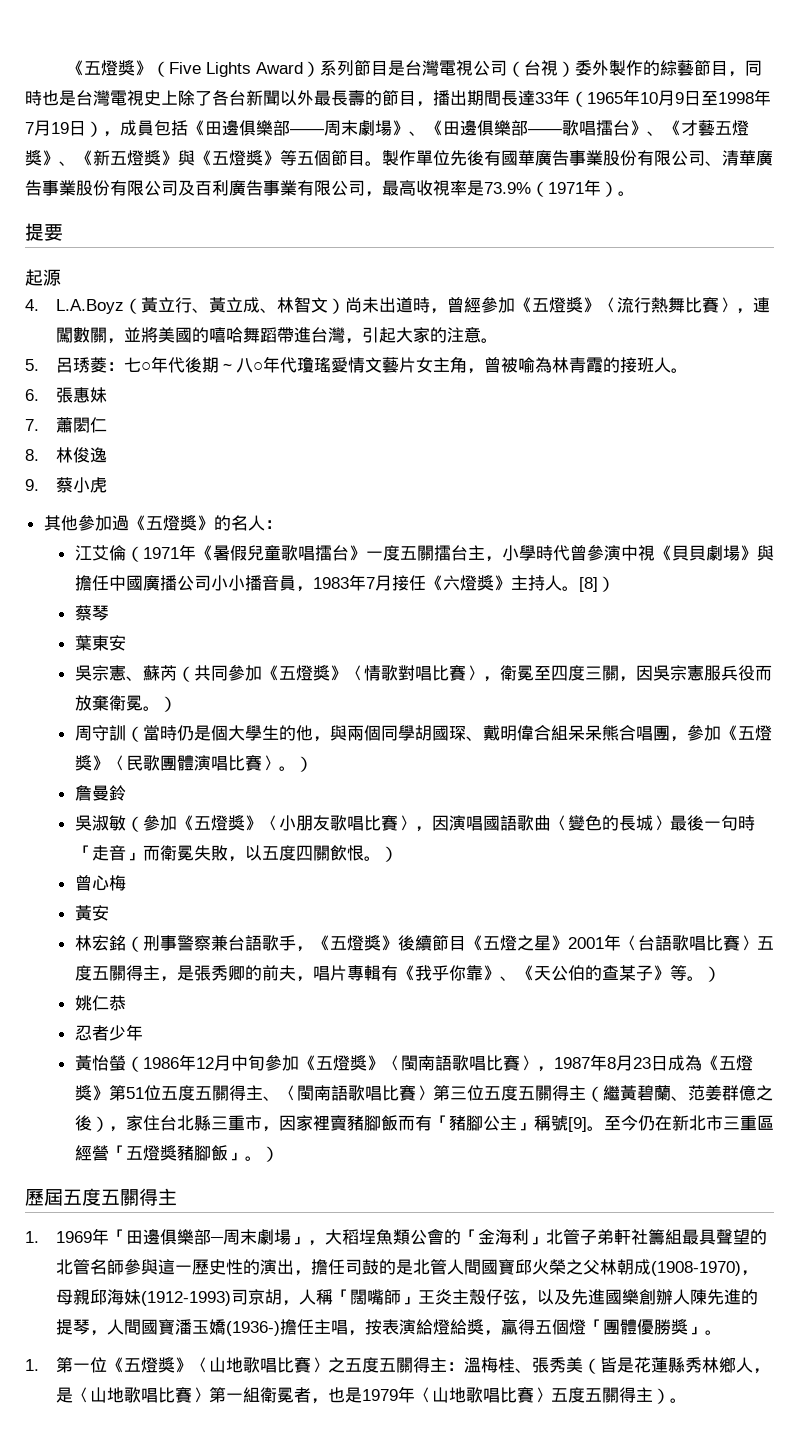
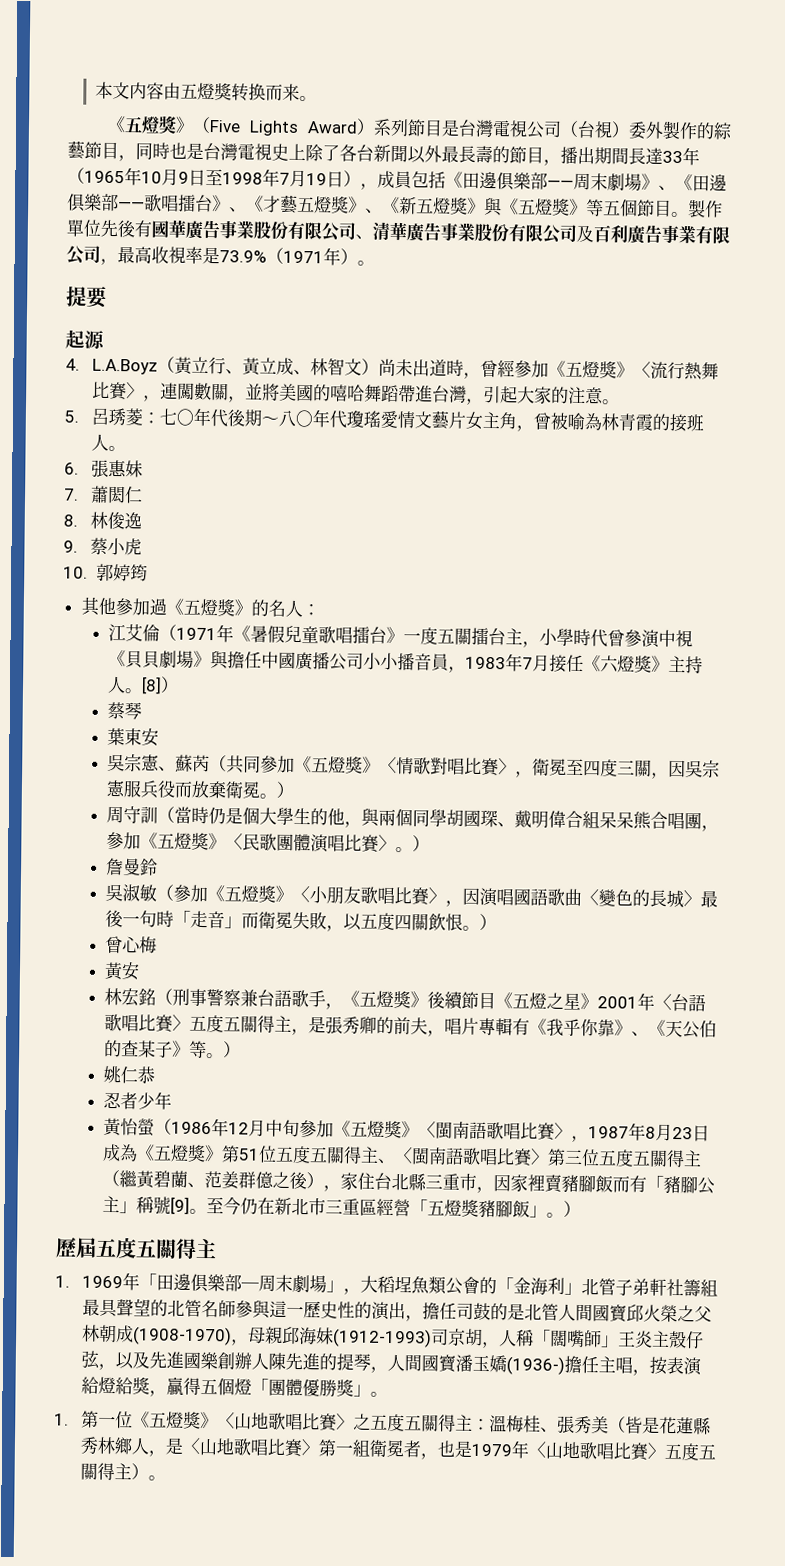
+ 本文内容由五燈獎转换而来。
+ 10.郭婷筠

